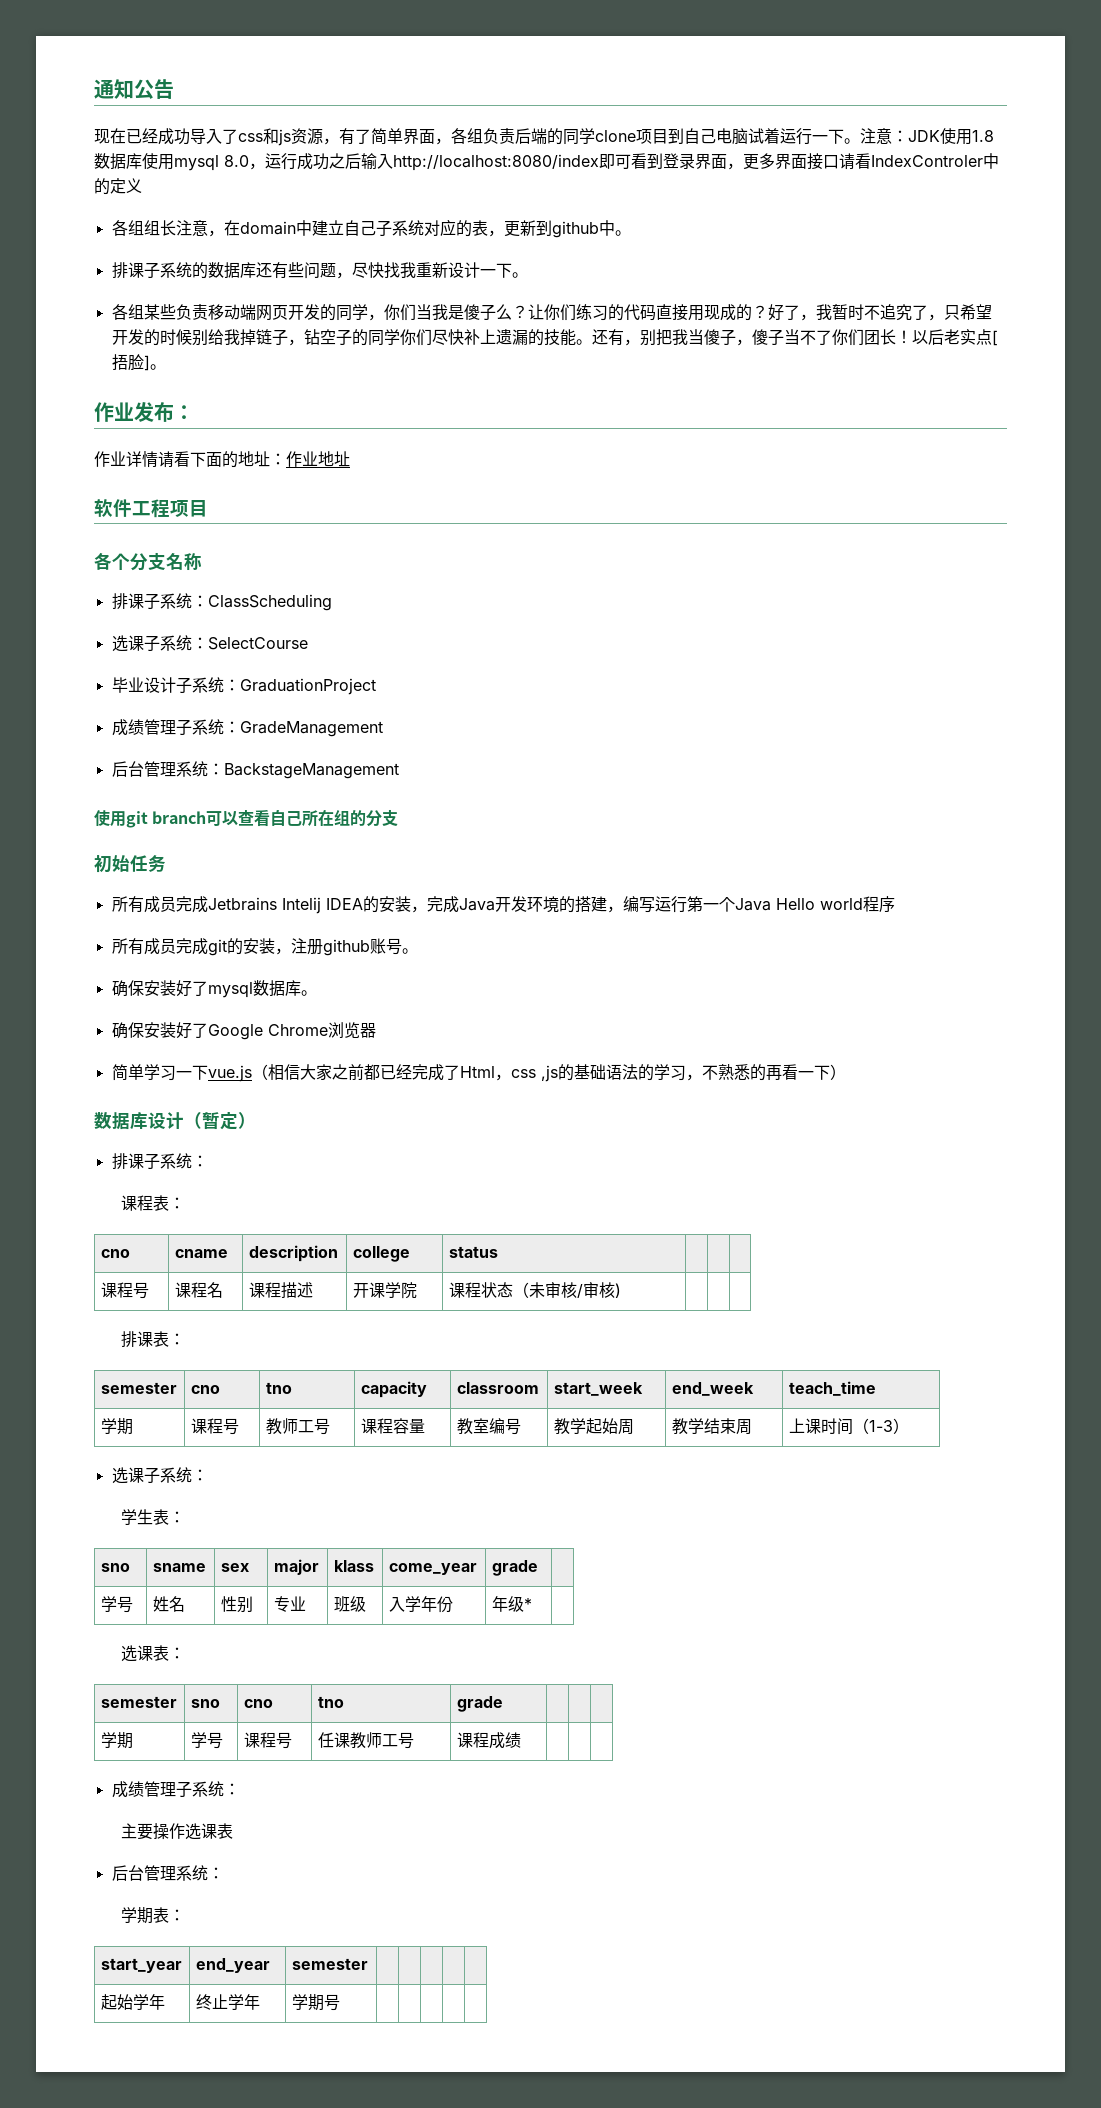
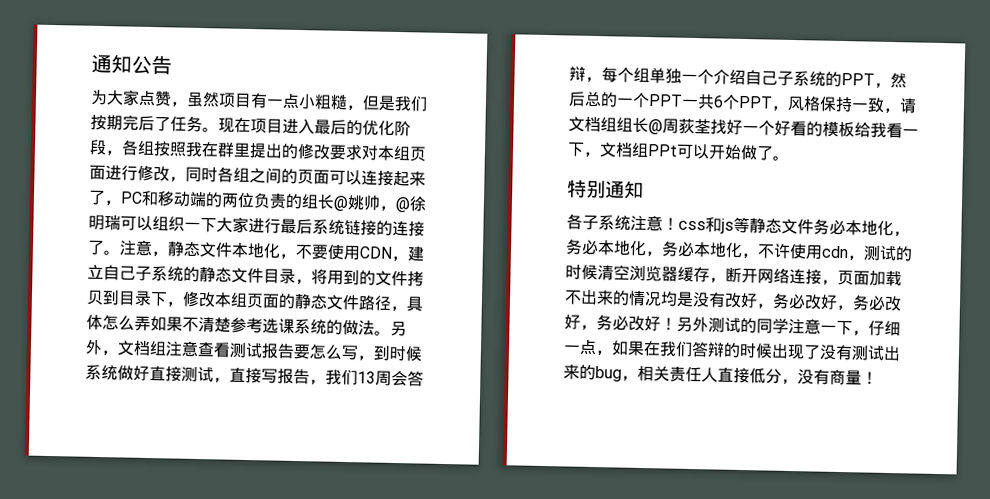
- 现在已经成功导入了css和js资源，有了简单界面，各组负责后端的同学clone项目到自己电脑试着运行一下。注意：JDK使用1.8数据库使用mysql 8.0，运行成功之后输入http://localhost:8080/index即可看到登录界面，更多界面接口请看IndexControler中的定义
- 各组组长注意，在domain中建立自己子系统对应的表，更新到github中。
- 排课子系统的数据库还有些问题，尽快找我重新设计一下。
- 各组某些负责移动端网页开发的同学，你们当我是傻子么？让你们练习的代码直接用现成的？好了，我暂时不追究了，只希望开发的时候别给我掉链子，钻空子的同学你们尽快补上遗漏的技能。还有，别把我当傻子，傻子当不了你们团长！以后老实点[捂脸]。
- 作业发布：
- 作业详情请看下面的地址：作业地址
- 软件工程项目
- 各个分支名称
- 排课子系统：ClassScheduling
- 选课子系统：SelectCourse
- 毕业设计子系统：GraduationProject
- 成绩管理子系统：GradeManagement
- 后台管理系统：BackstageManagement
- 使用git branch可以查看自己所在组的分支
- 初始任务
- 所有成员完成Jetbrains Intelij IDEA的安装，完成Java开发环境的搭建，编写运行第一个Java Hello world程序
- 所有成员完成git的安装，注册github账号。
- 确保安装好了mysql数据库。
- 确保安装好了Google Chrome浏览器
- 简单学习一下vue.js（相信大家之前都已经完成了Html，css ,js的基础语法的学习，不熟悉的再看一下）
- 数据库设计（暂定）
- 排课子系统：
- 课程表：
- cno | cname | description | college | status | | |
- 课程号 | 课程名 | 课程描述 | 开课学院 | 课程状态（未审核/审核) | | |
- 排课表：
- semester | cno | tno | capacity | classroom | start_week | end_week | teach_time
- 学期 | 课程号 | 教师工号 | 课程容量 | 教室编号 | 教学起始周 | 教学结束周 | 上课时间（1-3）
- 选课子系统：
- 学生表：
- sno | sname | sex | major | klass | come_year | grade |
- 学号 | 姓名 | 性别 | 专业 | 班级 | 入学年份 | 年级* |
- 选课表：
- semester | sno | cno | tno | grade | | |
- 学期 | 学号 | 课程号 | 任课教师工号 | 课程成绩 | | |
- 成绩管理子系统：
- 主要操作选课表
- 后台管理系统：
- 学期表：
- start_year | end_year | semester | | | | |
- 起始学年 | 终止学年 | 学期号 | | | | |
+ 为大家点赞，虽然项目有一点小粗糙，但是我们按期完后了任务。现在项目进入最后的优化阶段，各组按照我在群里提出的修改要求对本组页面进行修改，同时各组之间的页面可以连接起来了，PC和移动端的两位负责的组长@姚帅，@徐明瑞可以组织一下大家进行最后系统链接的连接了。注意，静态文件本地化，不要使用CDN，建立自己子系统的静态文件目录，将用到的文件拷贝到目录下，修改本组页面的静态文件路径，具体怎么弄如果不清楚参考选课系统的做法。另外，文档组注意查看测试报告要怎么写，到时候系统做好直接测试，直接写报告，我们13周会答辩，每个组单独一个介绍自己子系统的PPT，然后总的一个PPT一共6个PPT，风格保持一致，请文档组组长@周荻荃找好一个好看的模板给我看一下，文档组PPt可以开始做了。
+ 特别通知
+ 各子系统注意！css和js等静态文件务必本地化，务必本地化，务必本地化，不许使用cdn，测试的时候清空浏览器缓存，断开网络连接，页面加载不出来的情况均是没有改好，务必改好，务必改好，务必改好！另外测试的同学注意一下，仔细一点，如果在我们答辩的时候出现了没有测试出来的bug，相关责任人直接低分，没有商量！

